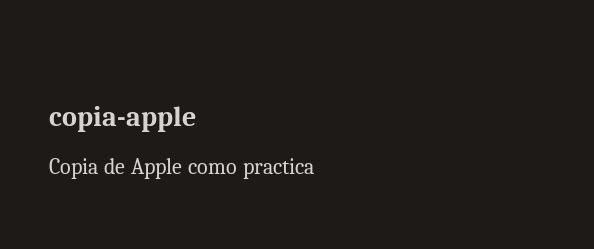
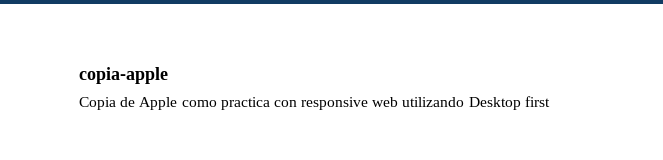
- Copia de Apple como practica
+ Copia de Apple como practica con responsive web utilizando Desktop first

